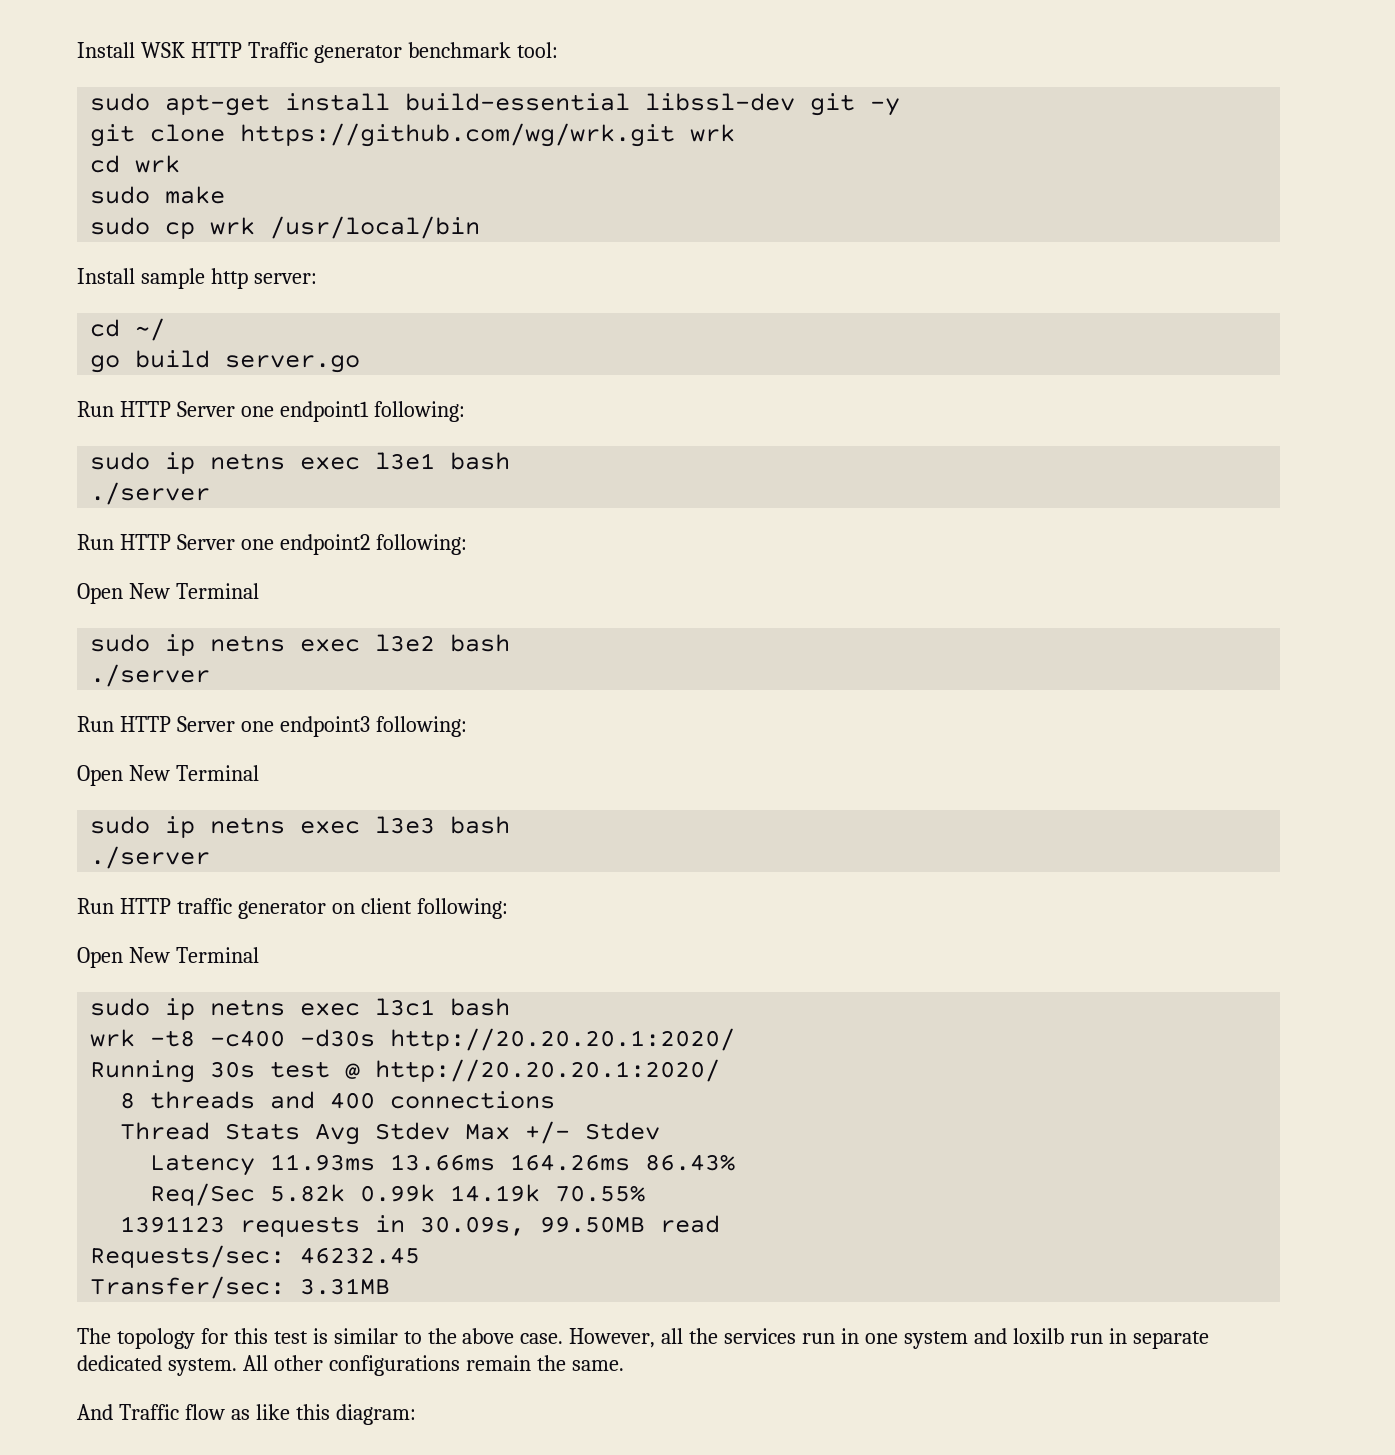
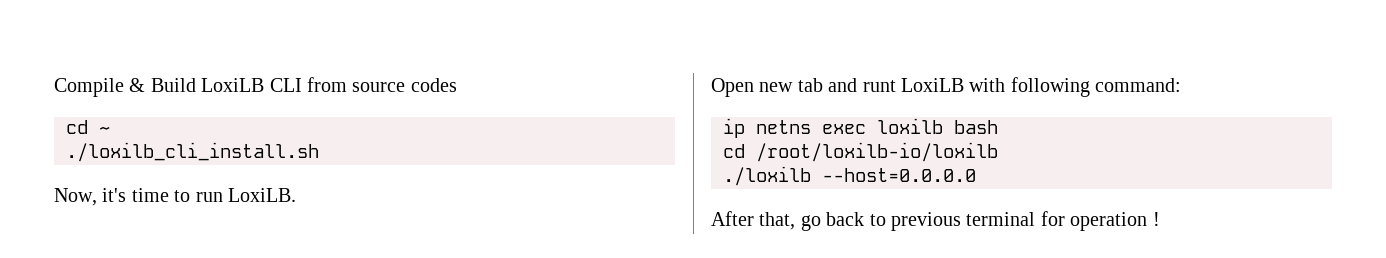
- Install WSK HTTP Traffic generator benchmark tool:
- sudo apt-get install build-essential libssl-dev git -y
- git clone https://github.com/wg/wrk.git wrk
- cd wrk
- sudo make
- sudo cp wrk /usr/local/bin
- Install sample http server:
- cd ~/
- go build server.go
- Run HTTP Server one endpoint1 following:
- sudo ip netns exec l3e1 bash
- ./server
- Run HTTP Server one endpoint2 following:
- Open New Terminal
- sudo ip netns exec l3e2 bash
- ./server
- Run HTTP Server one endpoint3 following:
- Open New Terminal
- sudo ip netns exec l3e3 bash
- ./server
- Run HTTP traffic generator on client following:
- Open New Terminal
- sudo ip netns exec l3c1 bash
- wrk -t8 -c400 -d30s http://20.20.20.1:2020/
- Running 30s test @ http://20.20.20.1:2020/
- 8 threads and 400 connections
- Thread Stats Avg Stdev Max +/- Stdev
- Latency 11.93ms 13.66ms 164.26ms 86.43%
- Req/Sec 5.82k 0.99k 14.19k 70.55%
- 1391123 requests in 30.09s, 99.50MB read
- Requests/sec: 46232.45
- Transfer/sec: 3.31MB
- The topology for this test is similar to the above case. However, all the services run in one system and loxilb run in separate dedicated system. All other configurations remain the same.
- And Traffic flow as like this diagram:
+ Compile & Build LoxiLB CLI from source codes
+ cd ~
+ ./loxilb_cli_install.sh
+ Now, it's time to run LoxiLB.
+ Open new tab and runt LoxiLB with following command:
+ ip netns exec loxilb bash
+ cd /root/loxilb-io/loxilb
+ ./loxilb --host=0.0.0.0
+ After that, go back to previous terminal for operation !

